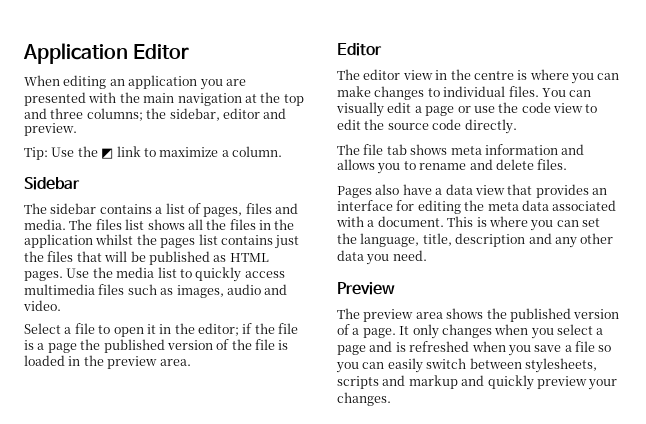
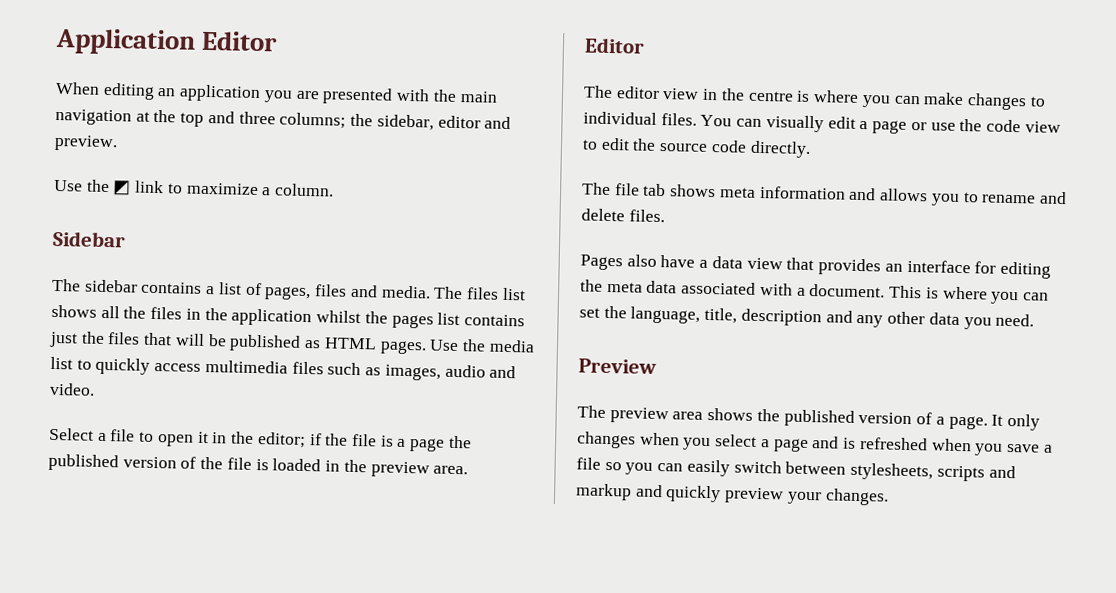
- Tip: Use the ◩ link to maximize a column.
+ Use the ◩ link to maximize a column.

